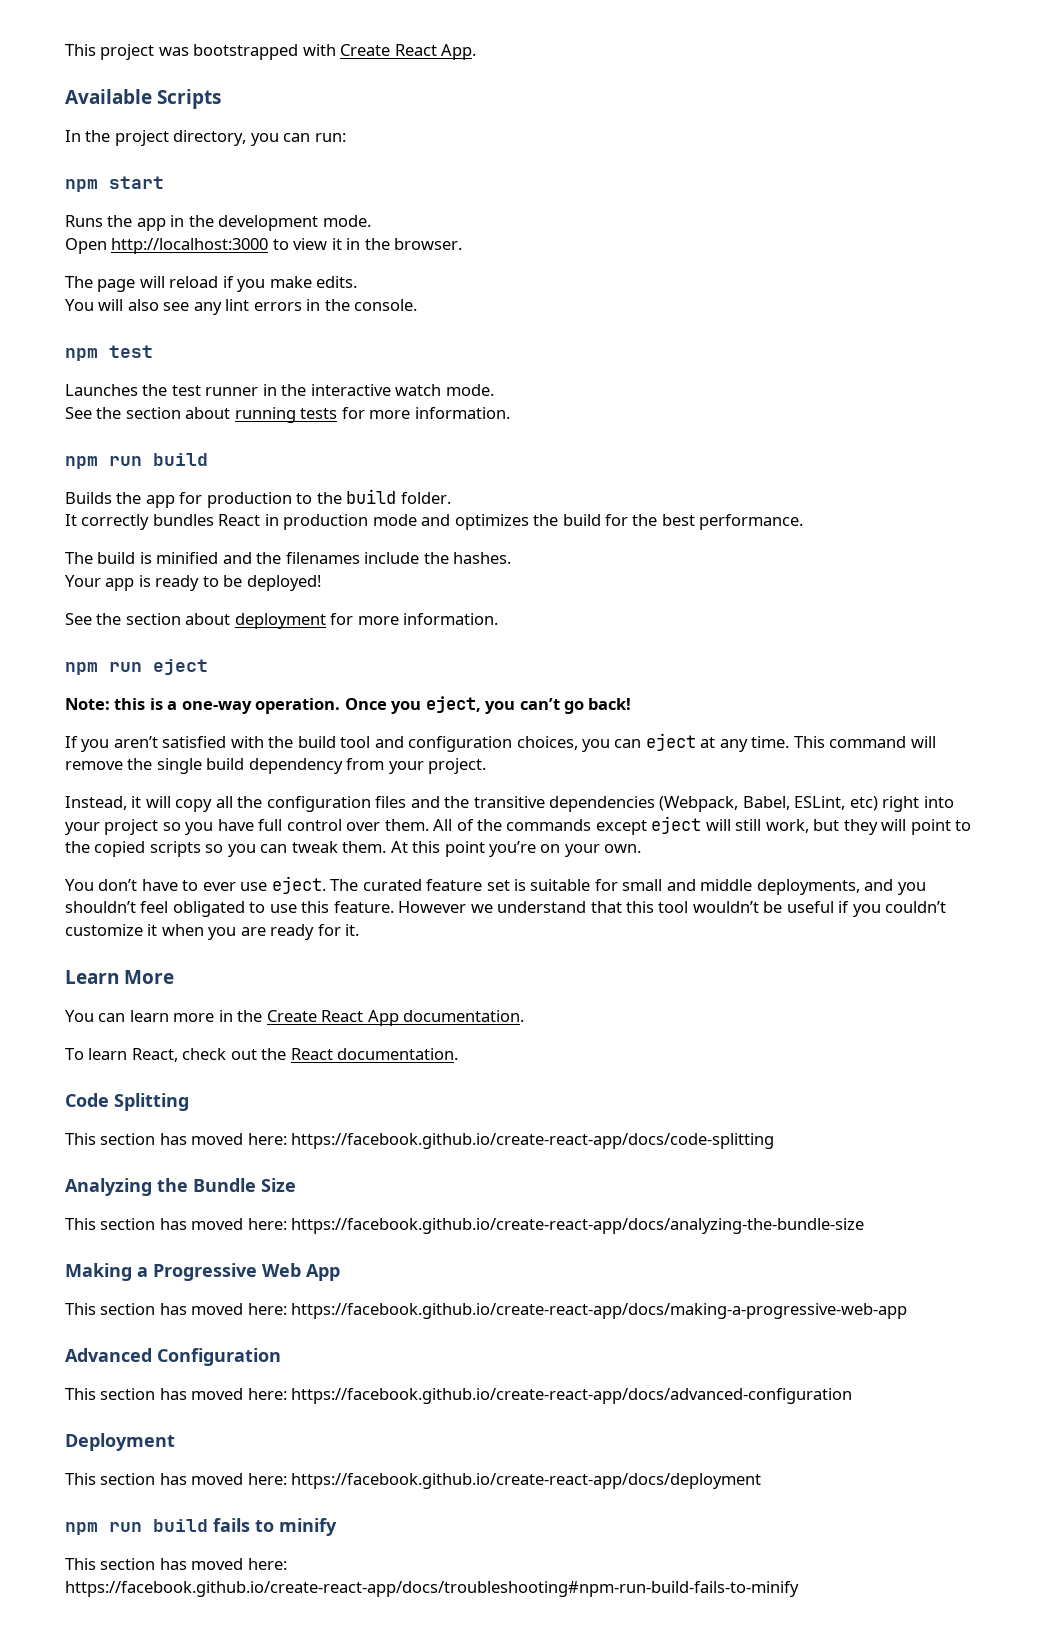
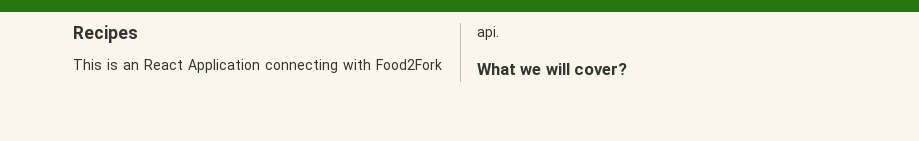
- This project was bootstrapped with Create React App.
- Available Scripts
- In the project directory, you can run:
- npm start
- Runs the app in the development mode.
- Open http://localhost:3000 to view it in the browser.
- The page will reload if you make edits.
- You will also see any lint errors in the console.
- npm test
- Launches the test runner in the interactive watch mode.
- See the section about running tests for more information.
- npm run build
- Builds the app for production to the build folder.
- It correctly bundles React in production mode and optimizes the build for the best performance.
- The build is minified and the filenames include the hashes.
- Your app is ready to be deployed!
- See the section about deployment for more information.
- npm run eject
- Note: this is a one-way operation. Once you eject, you can’t go back!
- If you aren’t satisfied with the build tool and configuration choices, you can eject at any time. This command will remove the single build dependency from your project.
- Instead, it will copy all the configuration files and the transitive dependencies (Webpack, Babel, ESLint, etc) right into your project so you have full control over them. All of the commands except eject will still work, but they will point to the copied scripts so you can tweak them. At this point you’re on your own.
- You don’t have to ever use eject. The curated feature set is suitable for small and middle deployments, and you shouldn’t feel obligated to use this feature. However we understand that this tool wouldn’t be useful if you couldn’t customize it when you are ready for it.
- Learn More
- You can learn more in the Create React App documentation.
- To learn React, check out the React documentation.
- Code Splitting
- This section has moved here: https://facebook.github.io/create-react-app/docs/code-splitting
- Analyzing the Bundle Size
- This section has moved here: https://facebook.github.io/create-react-app/docs/analyzing-the-bundle-size
- Making a Progressive Web App
- This section has moved here: https://facebook.github.io/create-react-app/docs/making-a-progressive-web-app
- Advanced Configuration
- This section has moved here: https://facebook.github.io/create-react-app/docs/advanced-configuration
- Deployment
- This section has moved here: https://facebook.github.io/create-react-app/docs/deployment
- npm run build fails to minify
- This section has moved here: https://facebook.github.io/create-react-app/docs/troubleshooting#npm-run-build-fails-to-minify
+ Recipes
+ This is an React Application connecting with Food2Fork api.
+ What we will cover?

